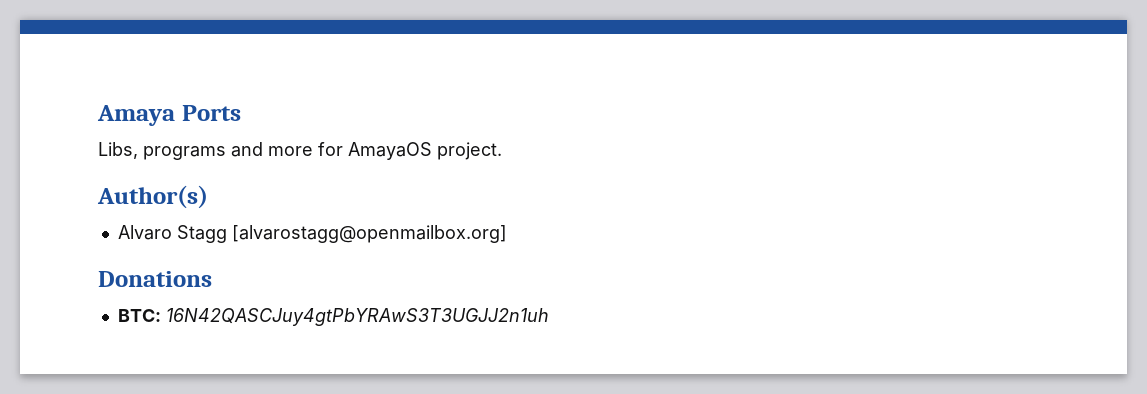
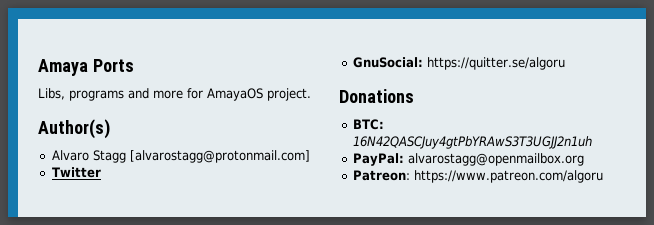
- Alvaro Stagg [alvarostagg@openmailbox.org]
+ Alvaro Stagg [alvarostagg@protonmail.com]
+ Twitter
+ GnuSocial: https://quitter.se/algoru
+ PayPal: alvarostagg@openmailbox.org
+ Patreon: https://www.patreon.com/algoru

